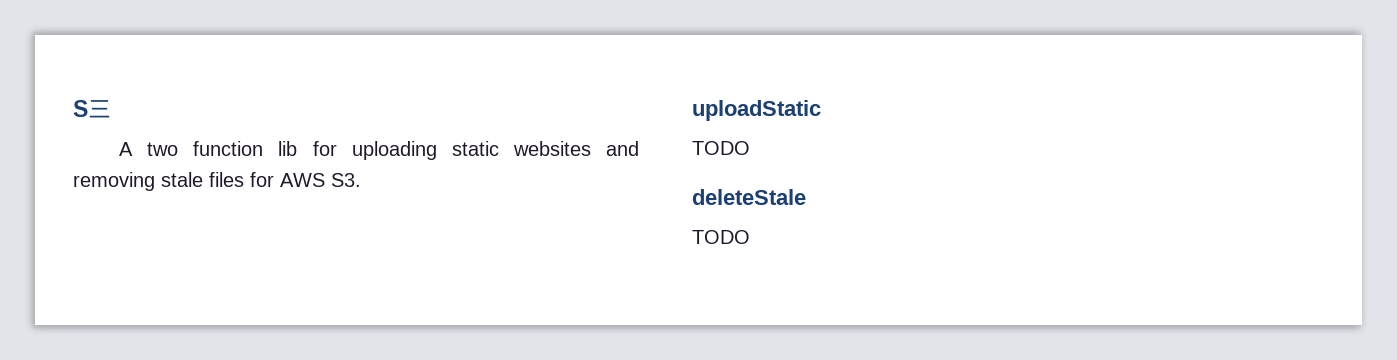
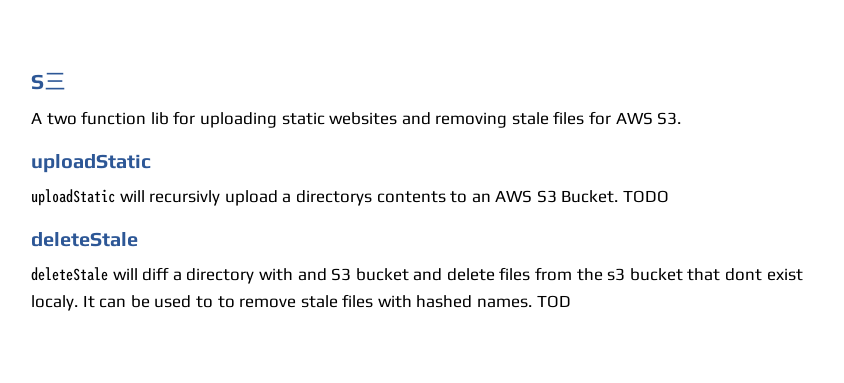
  A two function lib for uploading static websites and removing stale files for AWS S3.
  uploadStatic
- TODO
+ uploadStatic will recursivly upload a directorys contents to an AWS S3 Bucket. TODO
  deleteStale
- TODO
+ deleteStale will diff a directory with and S3 bucket and delete files from the s3 bucket that dont exist localy. It can be used to to remove stale files with hashed names. TOD

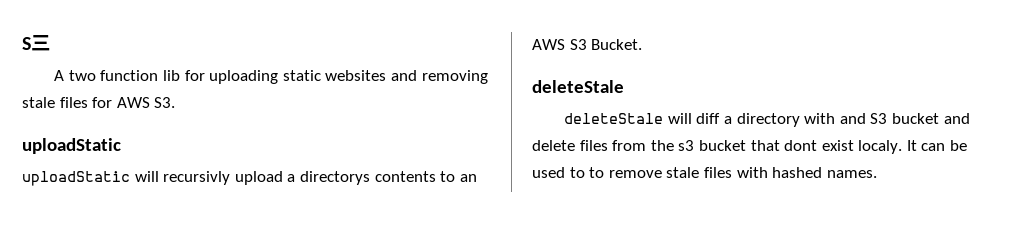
- TODO
- TOD

